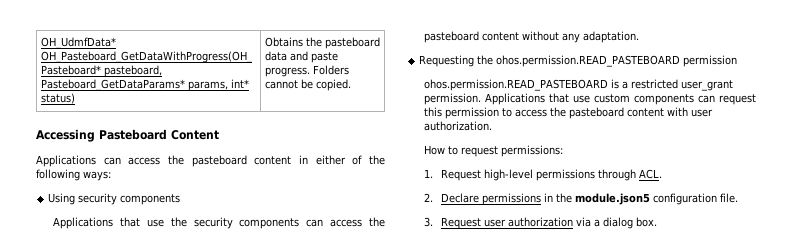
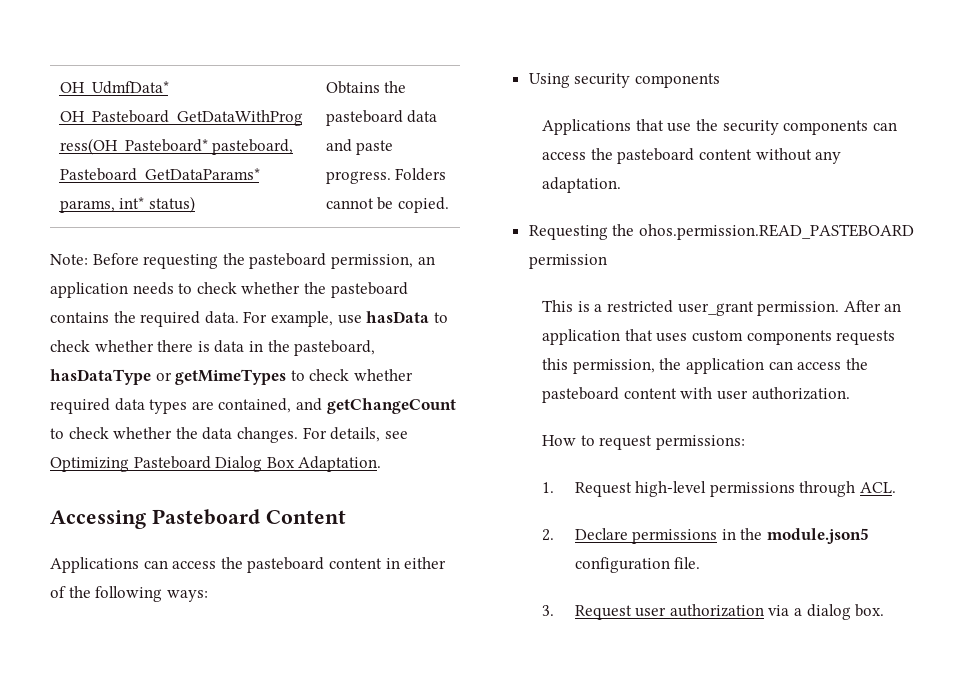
+ Note: Before requesting the pasteboard permission, an application needs to check whether the pasteboard contains the required data. For example, use hasData to check whether there is data in the pasteboard, hasDataType or getMimeTypes to check whether required data types are contained, and getChangeCount to check whether the data changes. For details, see Optimizing Pasteboard Dialog Box Adaptation.
- ohos.permission.READ_PASTEBOARD is a restricted user_grant permission.
+ This is a restricted user_grant permission.
- Applications that use custom components can request this permission to access the pasteboard content with user authorization.
+ After an application that uses custom components requests this permission, the application can access the pasteboard content with user authorization.

